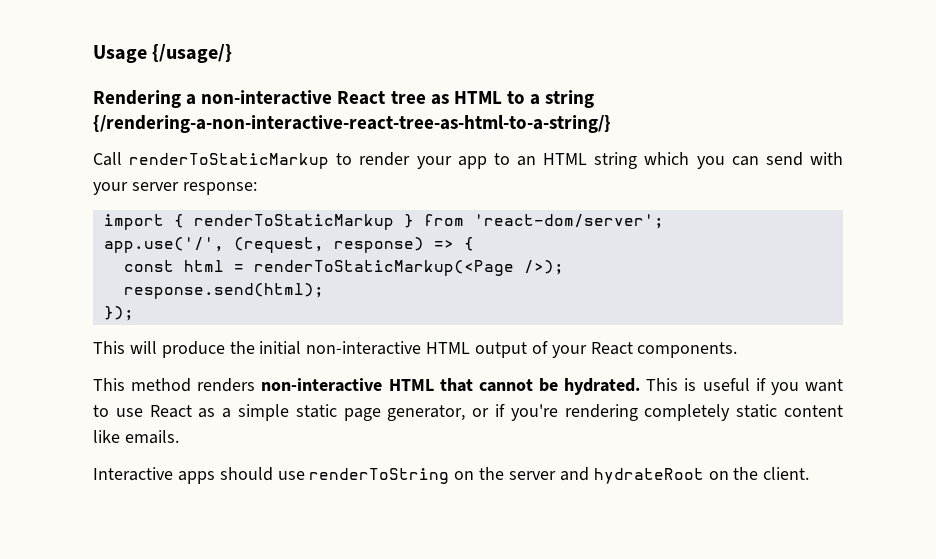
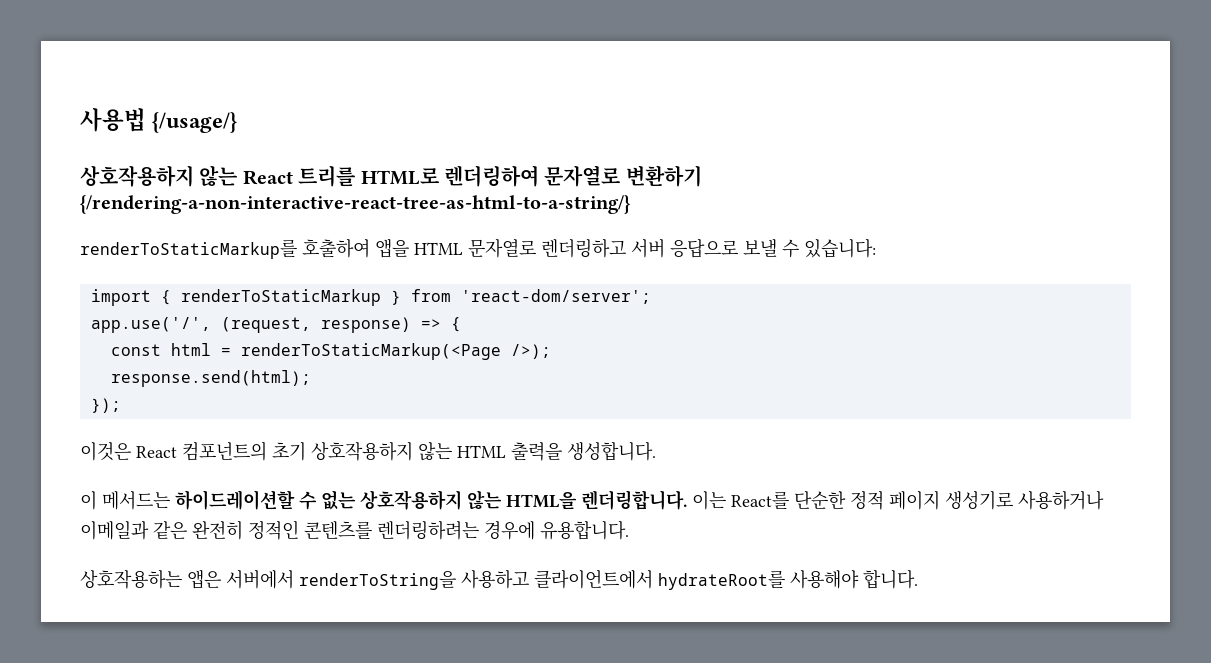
- Usage {/usage/}
+ 사용법 {/usage/}
- Rendering a non-interactive React tree as HTML to a string {/rendering-a-non-interactive-react-tree-as-html-to-a-string/}
- Call renderToStaticMarkup to render your app to an HTML string which you can send with your server response:
+ 상호작용하지 않는 React 트리를 HTML로 렌더링하여 문자열로 변환하기 {/rendering-a-non-interactive-react-tree-as-html-to-a-string/}
+ renderToStaticMarkup를 호출하여 앱을 HTML 문자열로 렌더링하고 서버 응답으로 보낼 수 있습니다:
- This will produce the initial non-interactive HTML output of your React components.
- This method renders non-interactive HTML that cannot be hydrated. This is useful if you want to use React as a simple static page generator, or if you're rendering completely static content like emails.
- Interactive apps should use renderToString on the server and hydrateRoot on the client.
+ 이것은 React 컴포넌트의 초기 상호작용하지 않는 HTML 출력을 생성합니다.
+ 이 메서드는 하이드레이션할 수 없는 상호작용하지 않는 HTML을 렌더링합니다. 이는 React를 단순한 정적 페이지 생성기로 사용하거나 이메일과 같은 완전히 정적인 콘텐츠를 렌더링하려는 경우에 유용합니다.
+ 상호작용하는 앱은 서버에서 renderToString을 사용하고 클라이언트에서 hydrateRoot를 사용해야 합니다.

